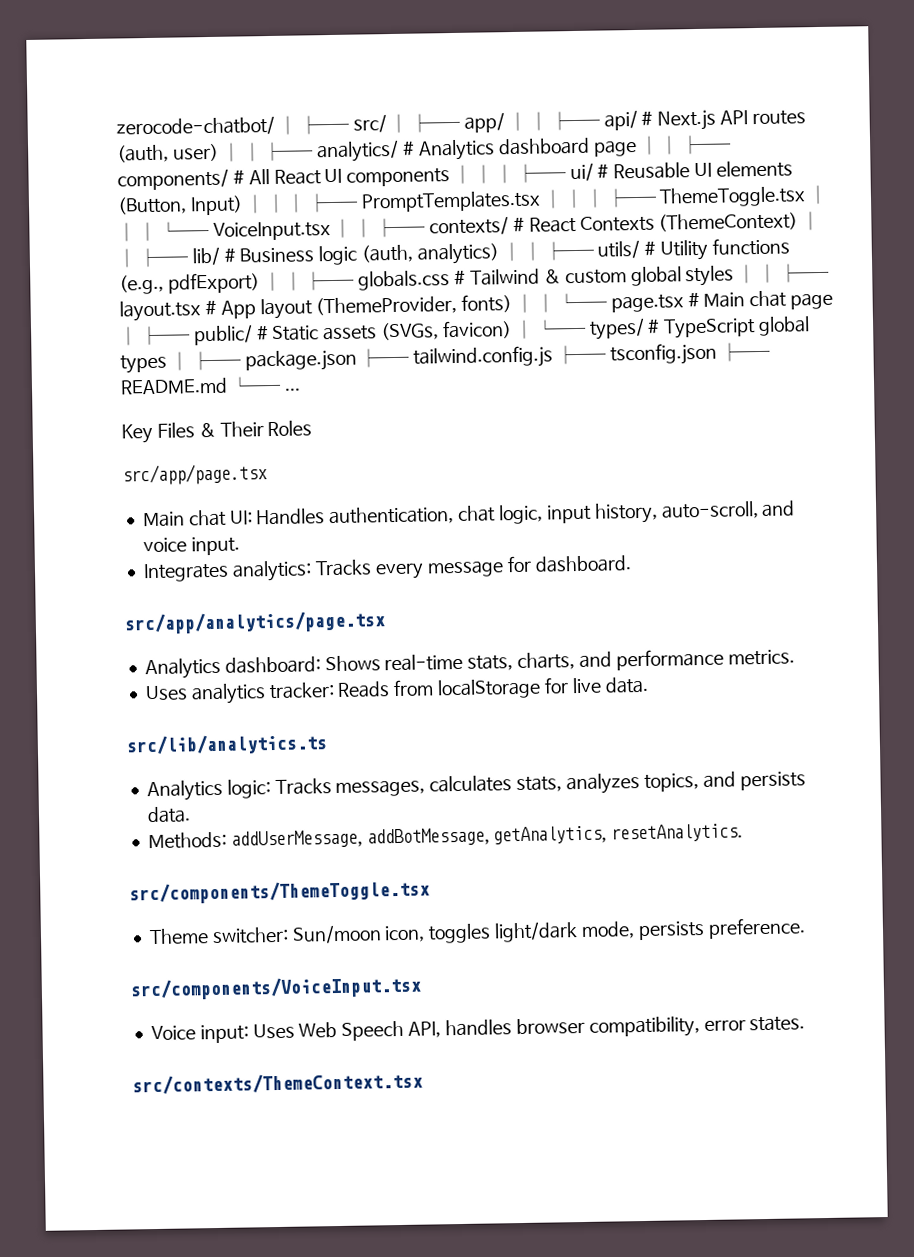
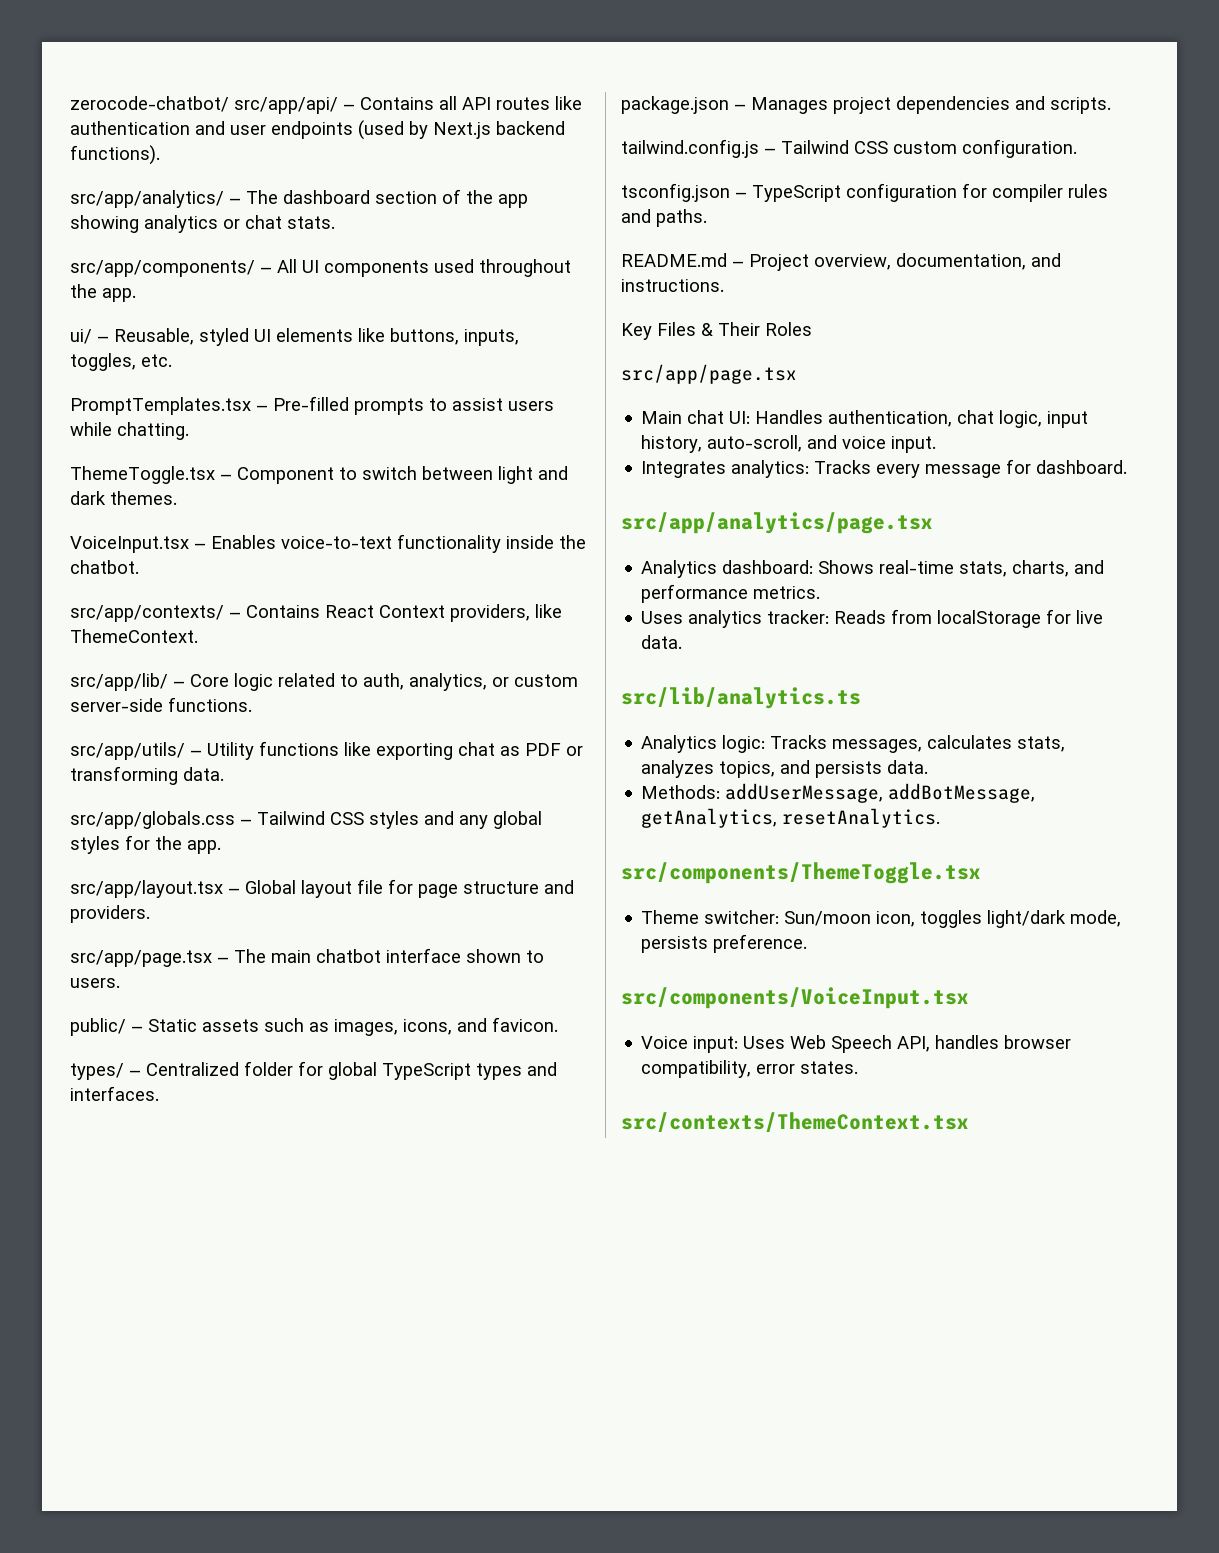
- zerocode-chatbot/ │ ├── src/ │ ├── app/ │ │ ├── api/ # Next.js API routes (auth, user) │ │ ├── analytics/ # Analytics dashboard page │ │ ├── components/ # All React UI components │ │ │ ├── ui/ # Reusable UI elements (Button, Input) │ │ │ ├── PromptTemplates.tsx │ │ │ ├── ThemeToggle.tsx │ │ │ └── VoiceInput.tsx │ │ ├── contexts/ # React Contexts (ThemeContext) │ │ ├── lib/ # Business logic (auth, analytics) │ │ ├── utils/ # Utility functions (e.g., pdfExport) │ │ ├── globals.css # Tailwind & custom global styles │ │ ├── layout.tsx # App layout (ThemeProvider, fonts) │ │ └── page.tsx # Main chat page │ ├── public/ # Static assets (SVGs, favicon) │ └── types/ # TypeScript global types │ ├── package.json ├── tailwind.config.js ├── tsconfig.json ├── README.md └── ...
+ zerocode-chatbot/ src/app/api/ – Contains all API routes like authentication and user endpoints (used by Next.js backend functions).
+ src/app/analytics/ – The dashboard section of the app showing analytics or chat stats.
+ src/app/components/ – All UI components used throughout the app.
+ ui/ – Reusable, styled UI elements like buttons, inputs, toggles, etc.
+ PromptTemplates.tsx – Pre-filled prompts to assist users while chatting.
+ ThemeToggle.tsx – Component to switch between light and dark themes.
+ VoiceInput.tsx – Enables voice-to-text functionality inside the chatbot.
+ src/app/contexts/ – Contains React Context providers, like ThemeContext.
+ src/app/lib/ – Core logic related to auth, analytics, or custom server-side functions.
+ src/app/utils/ – Utility functions like exporting chat as PDF or transforming data.
+ src/app/globals.css – Tailwind CSS styles and any global styles for the app.
+ src/app/layout.tsx – Global layout file for page structure and providers.
+ src/app/page.tsx – The main chatbot interface shown to users.
+ public/ – Static assets such as images, icons, and favicon.
+ types/ – Centralized folder for global TypeScript types and interfaces.
+ package.json – Manages project dependencies and scripts.
+ tailwind.config.js – Tailwind CSS custom configuration.
+ tsconfig.json – TypeScript configuration for compiler rules and paths.
+ README.md – Project overview, documentation, and instructions.

